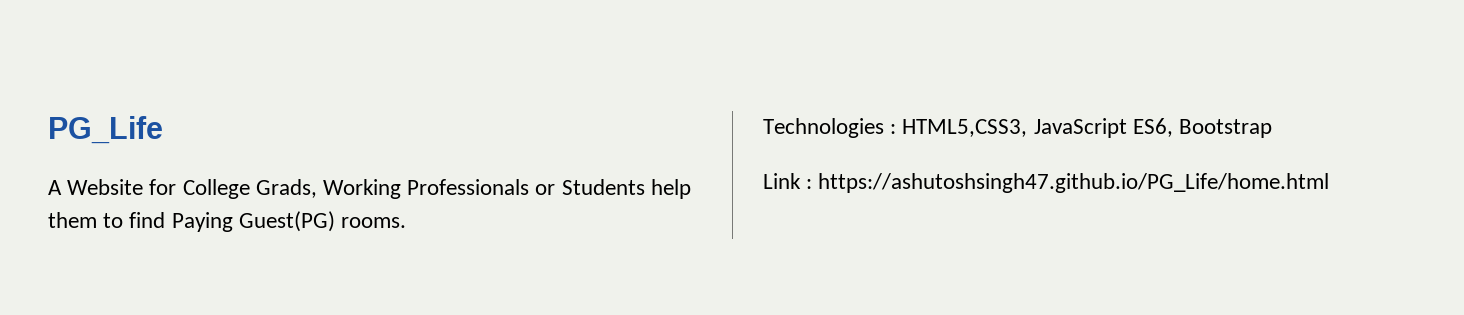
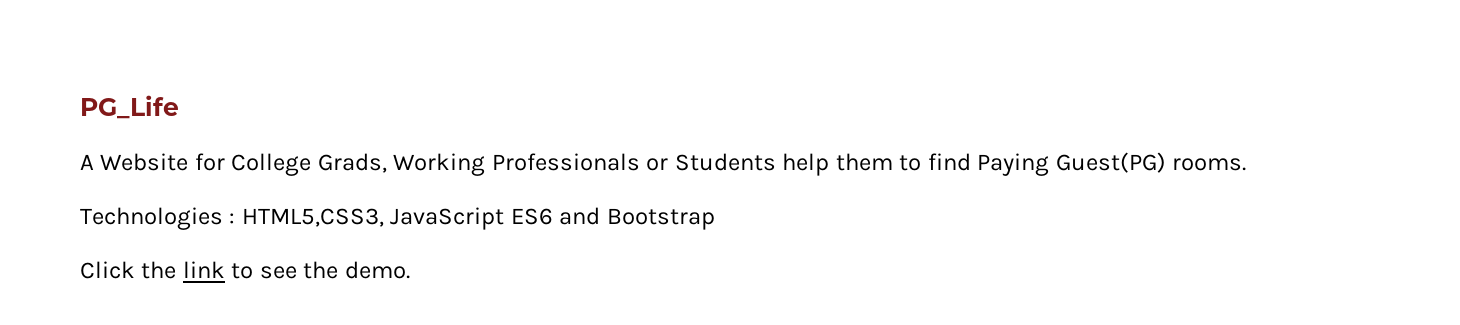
- Technologies : HTML5,CSS3, JavaScript ES6, Bootstrap
+ Technologies : HTML5,CSS3, JavaScript ES6 and Bootstrap
- Link : https://ashutoshsingh47.github.io/PG_Life/home.html
+ Click the link to see the demo.

